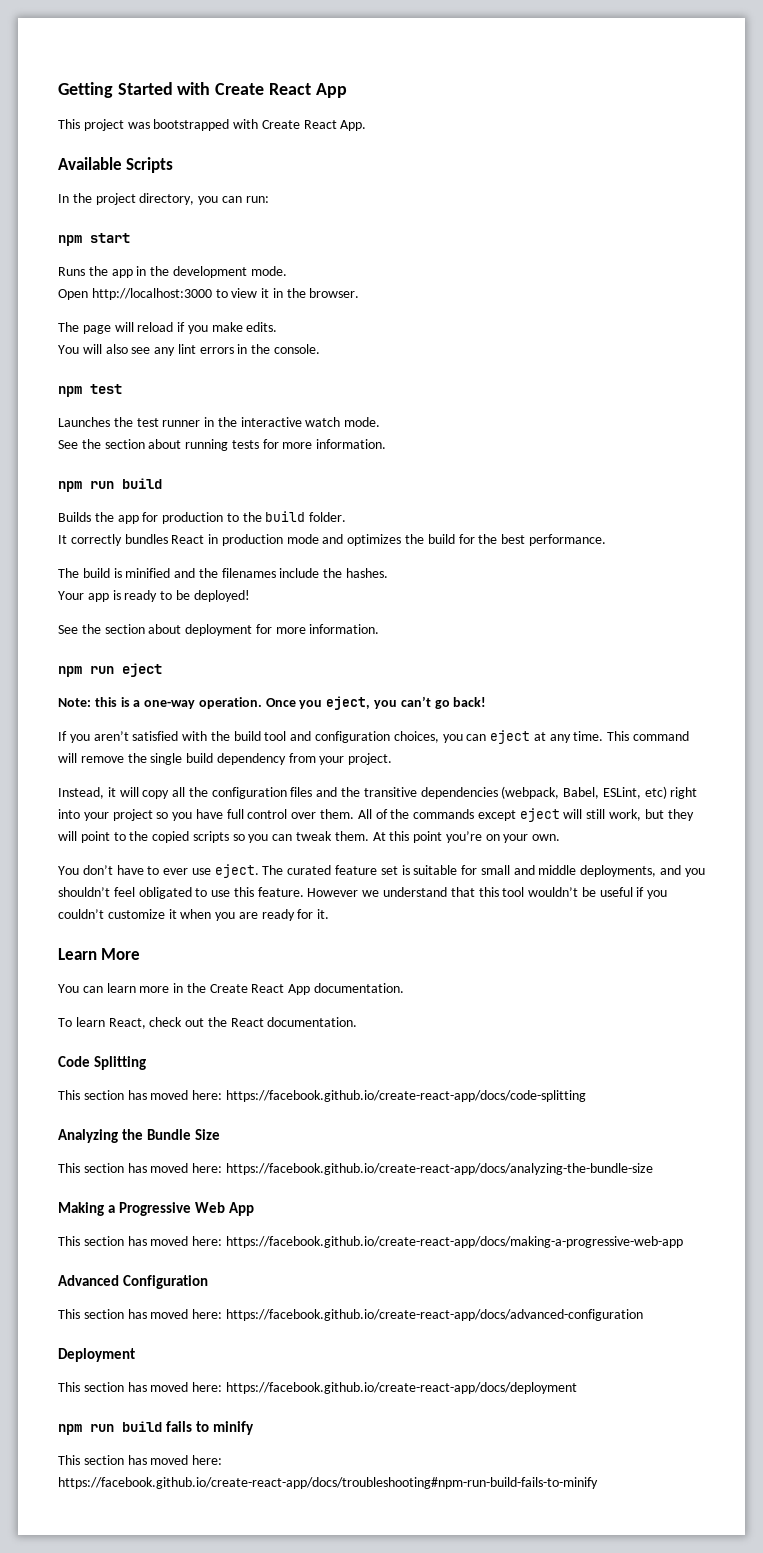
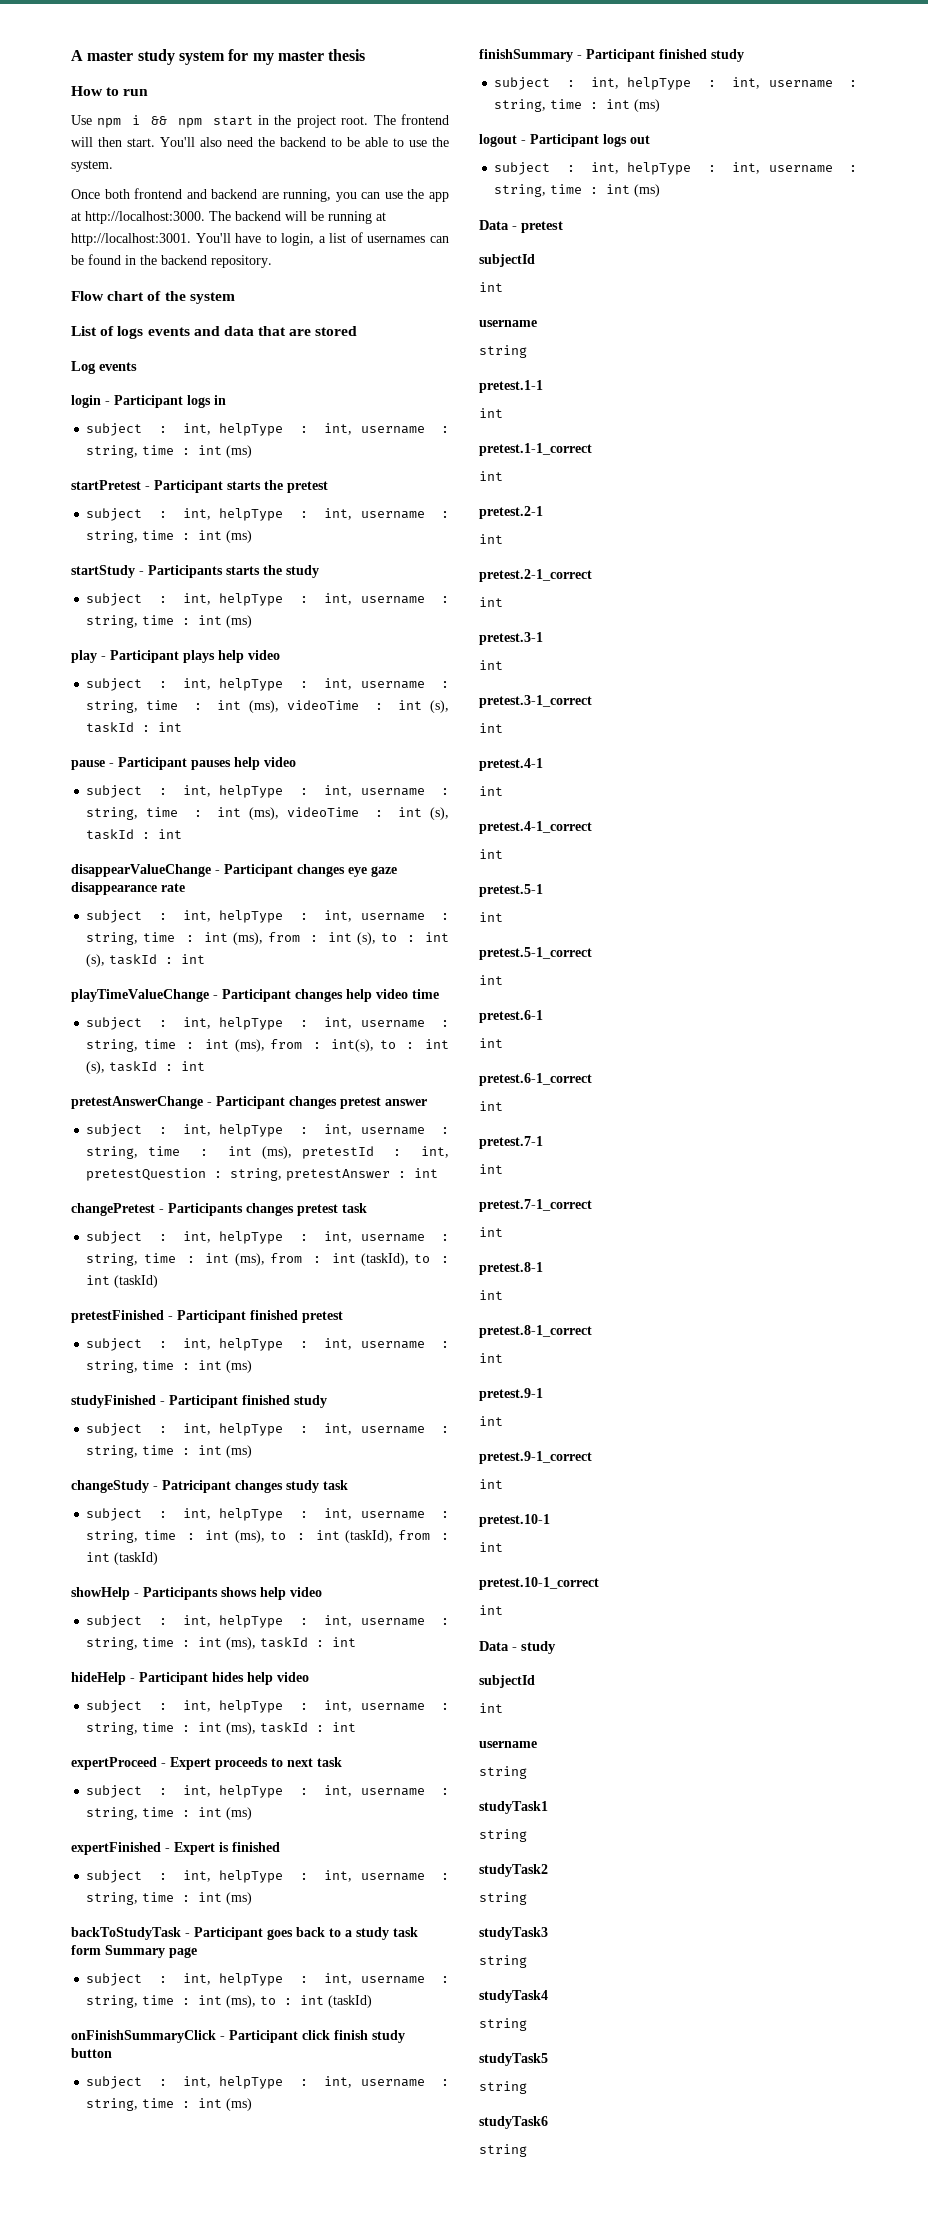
- Getting Started with Create React App
- This project was bootstrapped with Create React App.
- Available Scripts
- In the project directory, you can run:
- npm start
- Runs the app in the development mode.
- Open http://localhost:3000 to view it in the browser.
- The page will reload if you make edits.
- You will also see any lint errors in the console.
- npm test
- Launches the test runner in the interactive watch mode.
- See the section about running tests for more information.
- npm run build
- Builds the app for production to the build folder.
- It correctly bundles React in production mode and optimizes the build for the best performance.
- The build is minified and the filenames include the hashes.
- Your app is ready to be deployed!
- See the section about deployment for more information.
- npm run eject
- Note: this is a one-way operation. Once you eject, you can’t go back!
- If you aren’t satisfied with the build tool and configuration choices, you can eject at any time. This command will remove the single build dependency from your project.
- Instead, it will copy all the configuration files and the transitive dependencies (webpack, Babel, ESLint, etc) right into your project so you have full control over them. All of the commands except eject will still work, but they will point to the copied scripts so you can tweak them. At this point you’re on your own.
- You don’t have to ever use eject. The curated feature set is suitable for small and middle deployments, and you shouldn’t feel obligated to use this feature. However we understand that this tool wouldn’t be useful if you couldn’t customize it when you are ready for it.
- Learn More
- You can learn more in the Create React App documentation.
- To learn React, check out the React documentation.
- Code Splitting
- This section has moved here: https://facebook.github.io/create-react-app/docs/code-splitting
- Analyzing the Bundle Size
- This section has moved here: https://facebook.github.io/create-react-app/docs/analyzing-the-bundle-size
- Making a Progressive Web App
- This section has moved here: https://facebook.github.io/create-react-app/docs/making-a-progressive-web-app
- Advanced Configuration
- This section has moved here: https://facebook.github.io/create-react-app/docs/advanced-configuration
- Deployment
- This section has moved here: https://facebook.github.io/create-react-app/docs/deployment
- npm run build fails to minify
- This section has moved here: https://facebook.github.io/create-react-app/docs/troubleshooting#npm-run-build-fails-to-minify
+ A master study system for my master thesis
+ How to run
+ Use npm i && npm start in the project root. The frontend will then start. You'll also need the backend to be able to use the system.
+ Once both frontend and backend are running, you can use the app at http://localhost:3000. The backend will be running at http://localhost:3001. You'll have to login, a list of usernames can be found in the backend repository.
+ Flow chart of the system
+ List of logs events and data that are stored
+ Log events
+ login - Participant logs in
+ subject : int, helpType : int, username : string, time : int (ms)
+ startPretest - Participant starts the pretest
+ subject : int, helpType : int, username : string, time : int (ms)
+ startStudy - Participants starts the study
+ subject : int, helpType : int, username : string, time : int (ms)
+ play - Participant plays help video
+ subject : int, helpType : int, username : string, time : int (ms), videoTime : int (s), taskId : int
+ pause - Participant pauses help video
+ subject : int, helpType : int, username : string, time : int (ms), videoTime : int (s), taskId : int
+ disappearValueChange - Participant changes eye gaze disappearance rate
+ subject : int, helpType : int, username : string, time : int (ms), from : int (s), to : int (s), taskId : int
+ playTimeValueChange - Participant changes help video time
+ subject : int, helpType : int, username : string, time : int (ms), from : int(s), to : int (s), taskId : int
+ pretestAnswerChange - Participant changes pretest answer
+ subject : int, helpType : int, username : string, time : int (ms), pretestId : int, pretestQuestion : string, pretestAnswer : int
+ changePretest - Participants changes pretest task
+ subject : int, helpType : int, username : string, time : int (ms), from : int (taskId), to : int (taskId)
+ pretestFinished - Participant finished pretest
+ subject : int, helpType : int, username : string, time : int (ms)
+ studyFinished - Participant finished study
+ subject : int, helpType : int, username : string, time : int (ms)
+ changeStudy - Patricipant changes study task
+ subject : int, helpType : int, username : string, time : int (ms), to : int (taskId), from : int (taskId)
+ showHelp - Participants shows help video
+ subject : int, helpType : int, username : string, time : int (ms), taskId : int
+ hideHelp - Participant hides help video
+ subject : int, helpType : int, username : string, time : int (ms), taskId : int
+ expertProceed - Expert proceeds to next task
+ subject : int, helpType : int, username : string, time : int (ms)
+ expertFinished - Expert is finished
+ subject : int, helpType : int, username : string, time : int (ms)
+ backToStudyTask - Participant goes back to a study task form Summary page
+ subject : int, helpType : int, username : string, time : int (ms), to : int (taskId)
+ onFinishSummaryClick - Participant click finish study button
+ subject : int, helpType : int, username : string, time : int (ms)
+ finishSummary - Participant finished study
+ subject : int, helpType : int, username : string, time : int (ms)
+ logout - Participant logs out
+ subject : int, helpType : int, username : string, time : int (ms)
+ Data - pretest
+ subjectId
+ int
+ username
+ string
+ pretest.1-1
+ int
+ pretest.1-1_correct
+ int
+ pretest.2-1
+ int
+ pretest.2-1_correct
+ int
+ pretest.3-1
+ int
+ pretest.3-1_correct
+ int
+ pretest.4-1
+ int
+ pretest.4-1_correct
+ int
+ pretest.5-1
+ int
+ pretest.5-1_correct
+ int
+ pretest.6-1
+ int
+ pretest.6-1_correct
+ int
+ pretest.7-1
+ int
+ pretest.7-1_correct
+ int
+ pretest.8-1
+ int
+ pretest.8-1_correct
+ int
+ pretest.9-1
+ int
+ pretest.9-1_correct
+ int
+ pretest.10-1
+ int
+ pretest.10-1_correct
+ int
+ Data - study
+ subjectId
+ int
+ username
+ string
+ studyTask1
+ string
+ studyTask2
+ string
+ studyTask3
+ string
+ studyTask4
+ string
+ studyTask5
+ string
+ studyTask6
+ string

